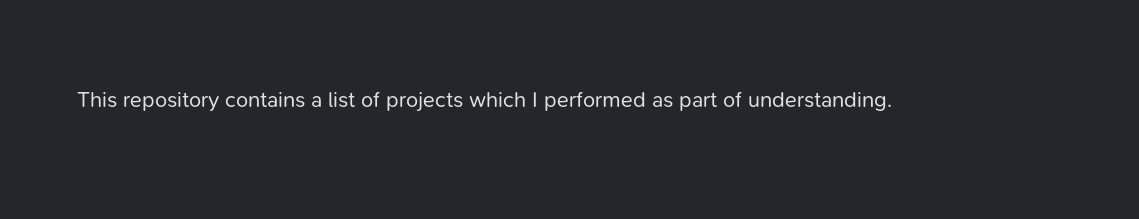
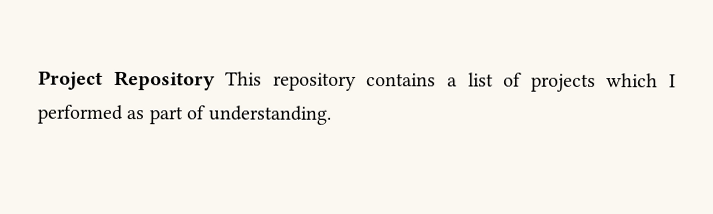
- This repository contains a list of projects which I performed as part of understanding.
+ Project Repository This repository contains a list of projects which I performed as part of understanding.

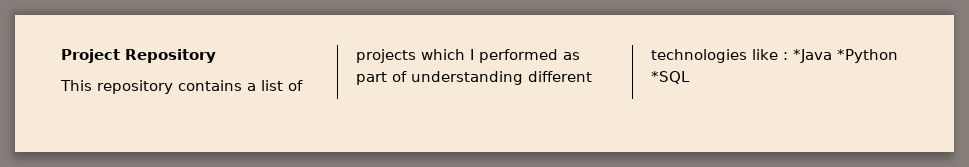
- Project Repository This repository contains a list of projects which I performed as part of understanding.
+ Project Repository
+ This repository contains a list of projects which I performed as part of understanding different technologies like : *Java *Python *SQL

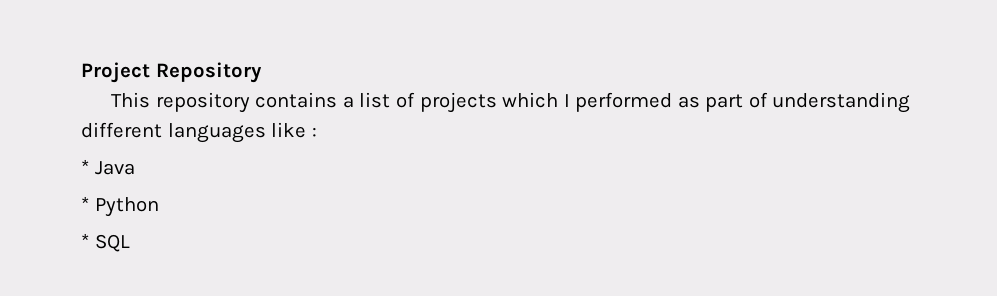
- This repository contains a list of projects which I performed as part of understanding different technologies like : *Java *Python *SQL
+ This repository contains a list of projects which I performed as part of understanding different languages like :
+ * Java
+ * Python
+ * SQL

